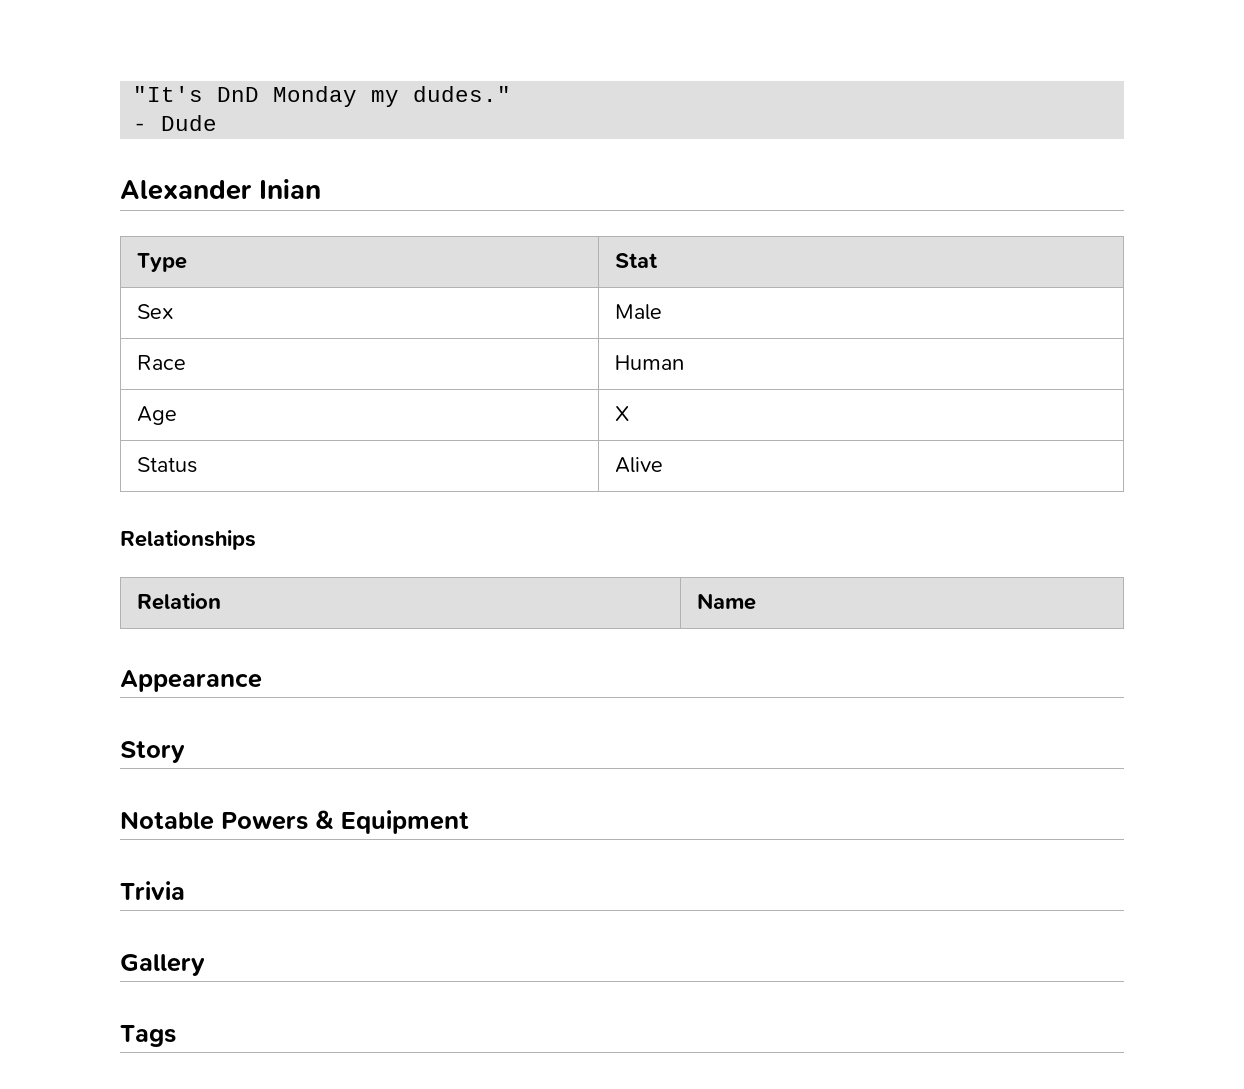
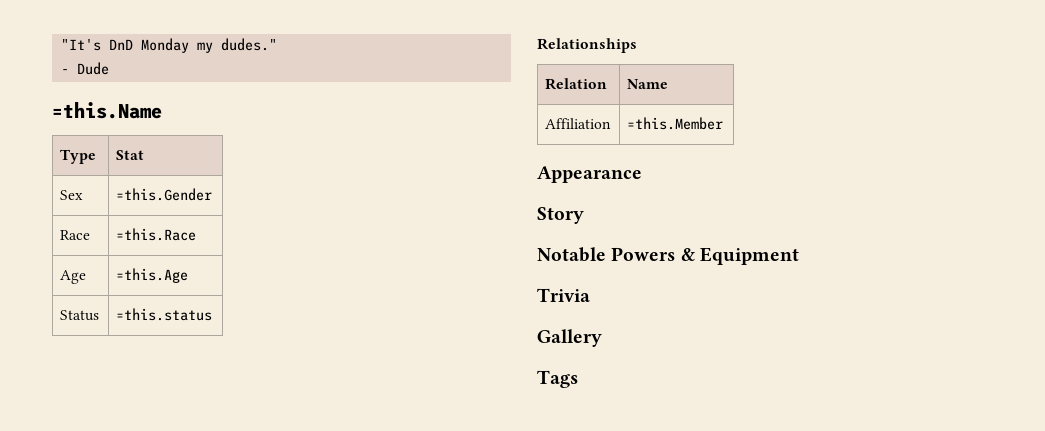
- Alexander Inian
+ =this.Name
- Sex | Male
+ Sex | =this.Gender
- Race | Human
+ Race | =this.Race
- Age | X
+ Age | =this.Age
- Status | Alive
+ Status | =this.status
+ Affiliation | =this.Member

